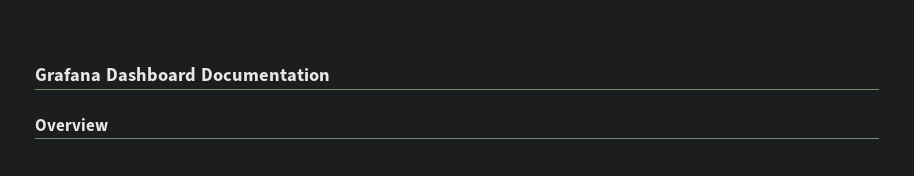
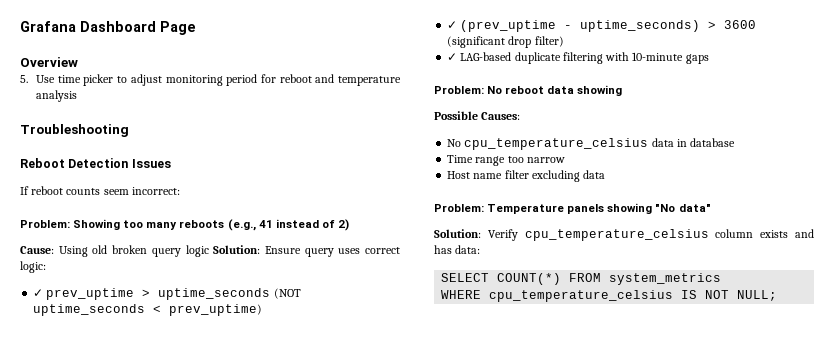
- Grafana Dashboard Documentation
+ Grafana Dashboard Page
+ 5. Use time picker to adjust monitoring period for reboot and temperature analysis
+ Troubleshooting
+ Reboot Detection Issues
+ If reboot counts seem incorrect:
+ Problem: Showing too many reboots (e.g., 41 instead of 2)
+ Cause: Using old broken query logic Solution: Ensure query uses correct logic:
+ ✓ prev_uptime > uptime_seconds (NOT uptime_seconds < prev_uptime)
+ ✓ (prev_uptime - uptime_seconds) > 3600 (significant drop filter)
+ ✓ LAG-based duplicate filtering with 10-minute gaps
+ Problem: No reboot data showing
+ Possible Causes:
+ No cpu_temperature_celsius data in database
+ Time range too narrow
+ Host name filter excluding data
+ Problem: Temperature panels showing "No data"
+ Solution: Verify cpu_temperature_celsius column exists and has data:
+ SELECT COUNT(*) FROM system_metrics
+ WHERE cpu_temperature_celsius IS NOT NULL;

